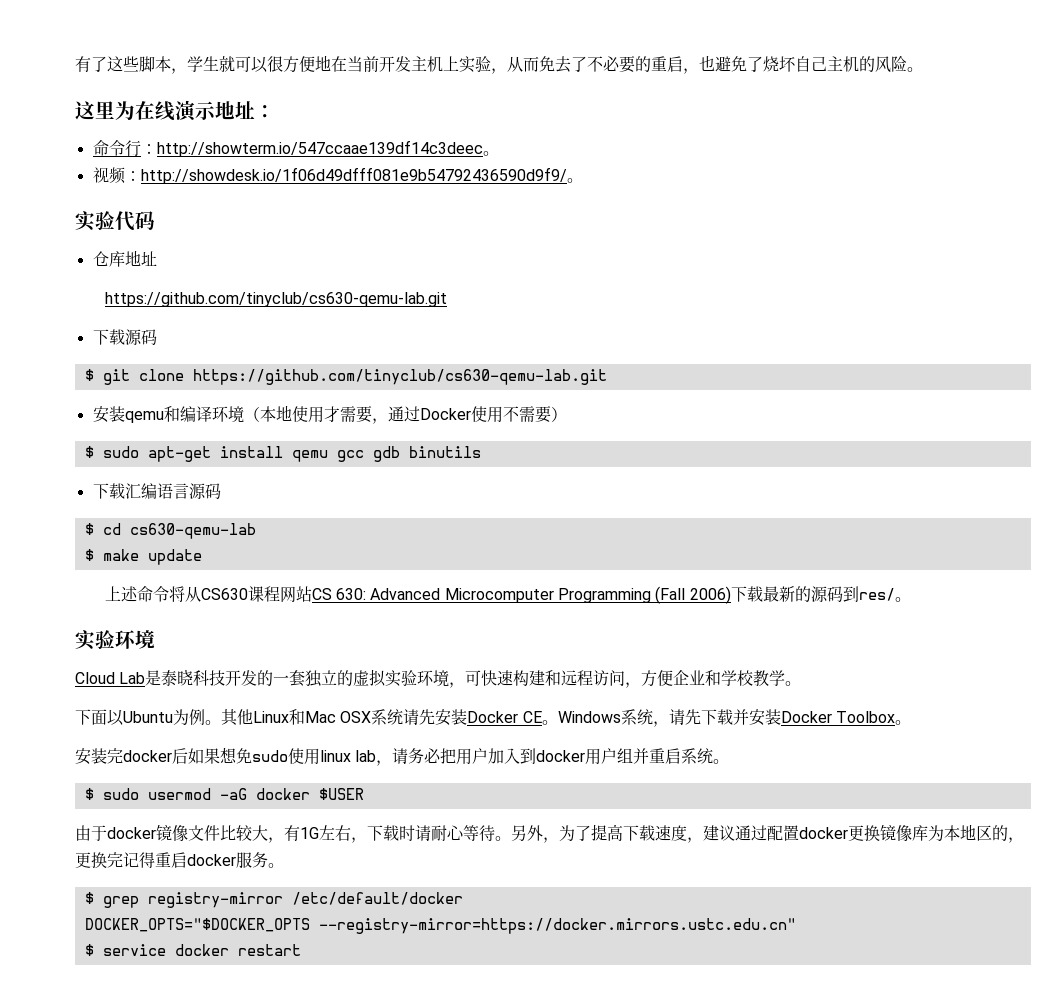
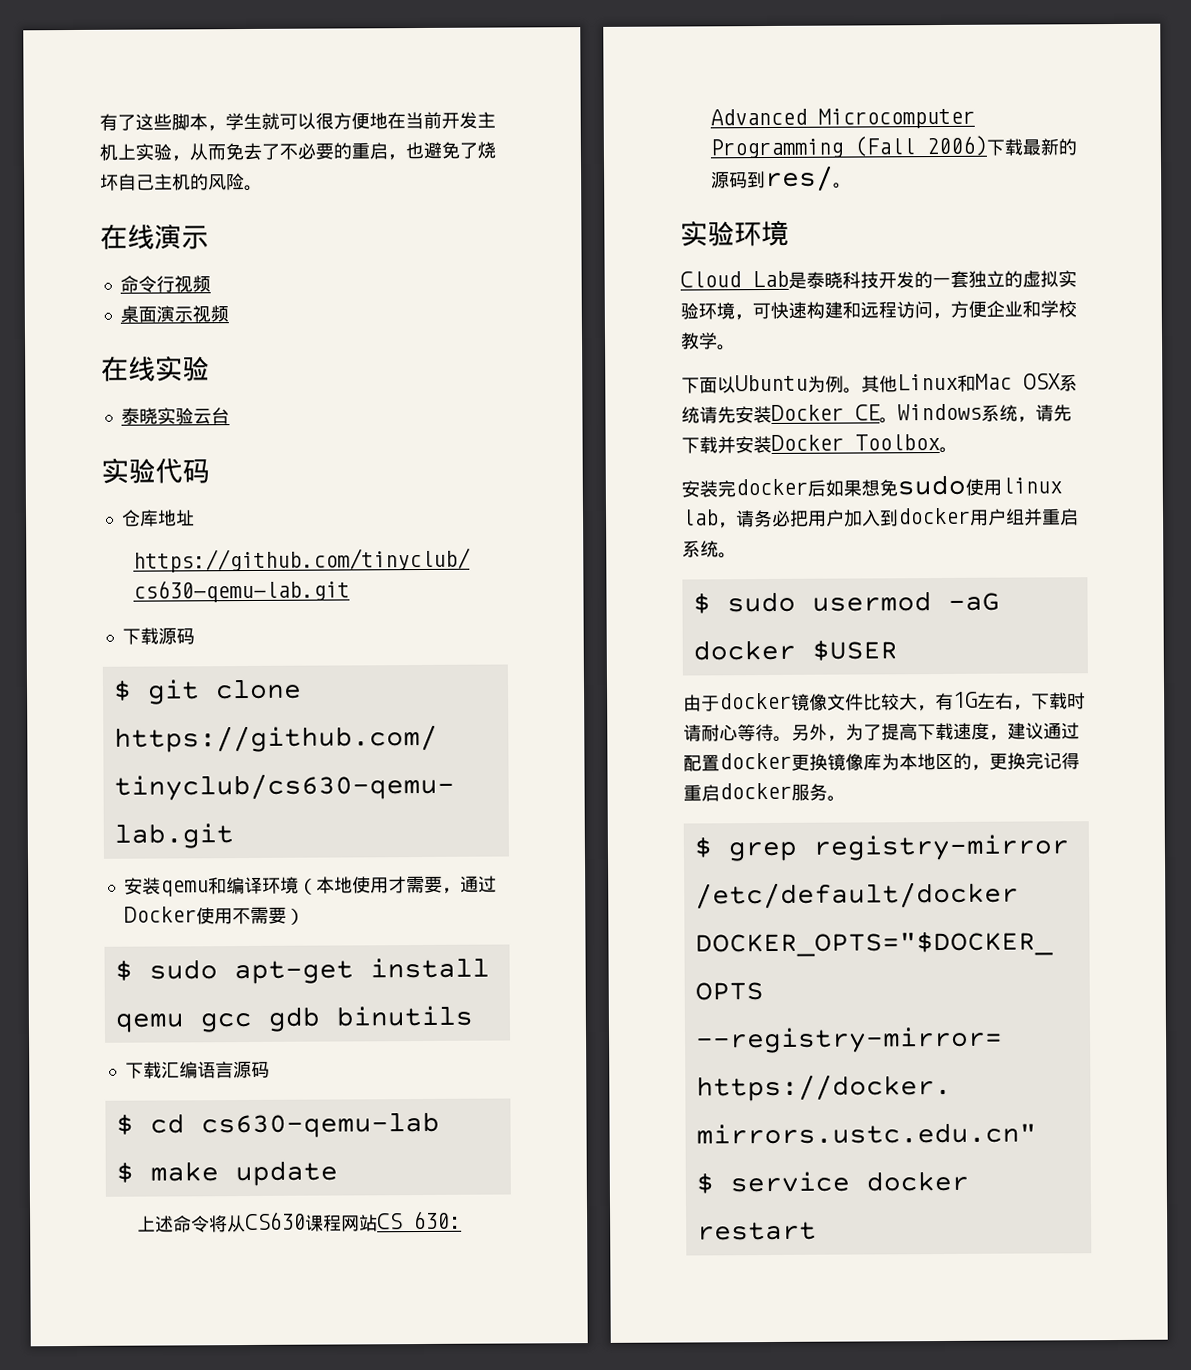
- 这里为在线演示地址：
+ 在线演示
- 命令行：http://showterm.io/547ccaae139df14c3deec。
- 视频：http://showdesk.io/1f06d49dfff081e9b54792436590d9f9/。
+ 命令行视频
+ 桌面演示视频
+ 在线实验
+ 泰晓实验云台

